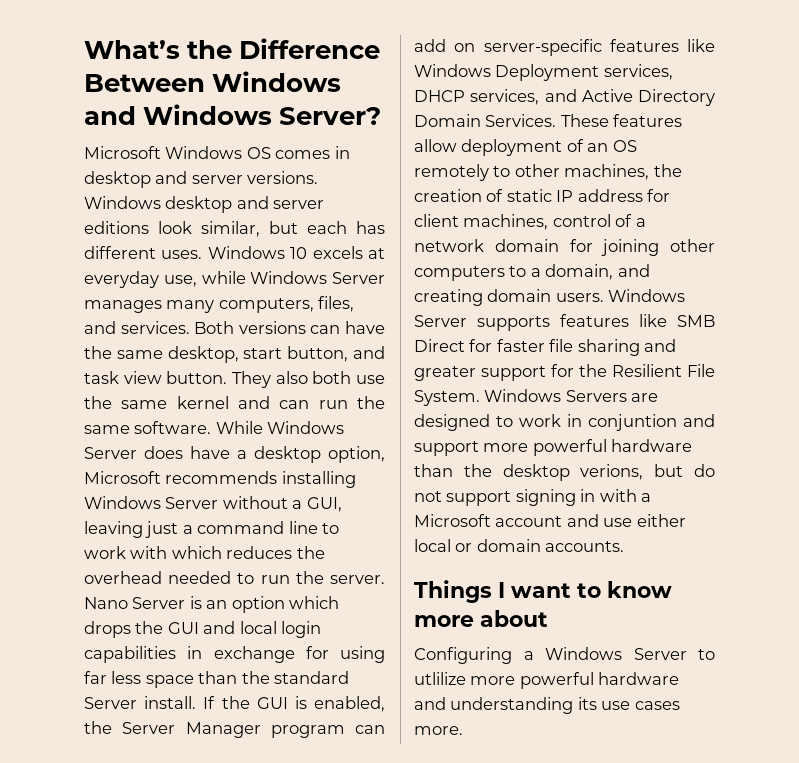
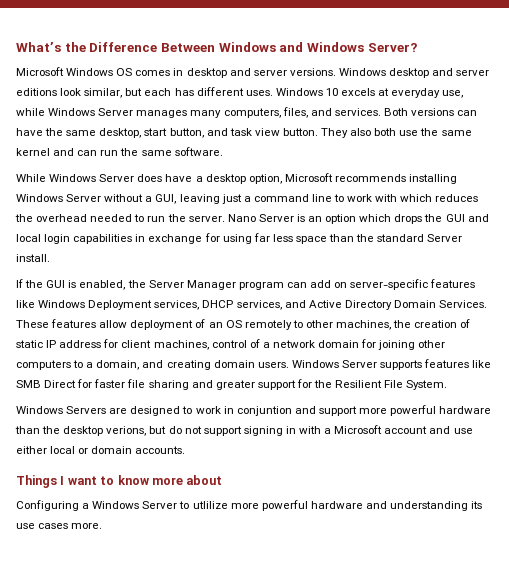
- They also both use the same kernel and can run the same software. While Windows Server does have a desktop option, Microsoft recommends installing Windows Server without a GUI, leaving just a command line to work with which reduces the overhead needed to run the server.
+ They also both use the same kernel and can run the same software.
+ While Windows Server does have a desktop option, Microsoft recommends installing Windows Server without a GUI, leaving just a command line to work with which reduces the overhead needed to run the server.
- Nano Server is an option which drops the GUI and local login capabilities in exchange for using far less space than the standard Server install. If the GUI is enabled, the Server Manager program can add on server-specific features like Windows Deployment services, DHCP services, and Active Directory Domain Services.
+ Nano Server is an option which drops the GUI and local login capabilities in exchange for using far less space than the standard Server install.
+ If the GUI is enabled, the Server Manager program can add on server-specific features like Windows Deployment services, DHCP services, and Active Directory Domain Services.
- Windows Server supports features like SMB Direct for faster file sharing and greater support for the Resilient File System. Windows Servers are designed to work in conjuntion and support more powerful hardware than the desktop verions, but do not support signing in with a Microsoft account and use either local or domain accounts.
+ Windows Server supports features like SMB Direct for faster file sharing and greater support for the Resilient File System.
+ Windows Servers are designed to work in conjuntion and support more powerful hardware than the desktop verions, but do not support signing in with a Microsoft account and use either local or domain accounts.

